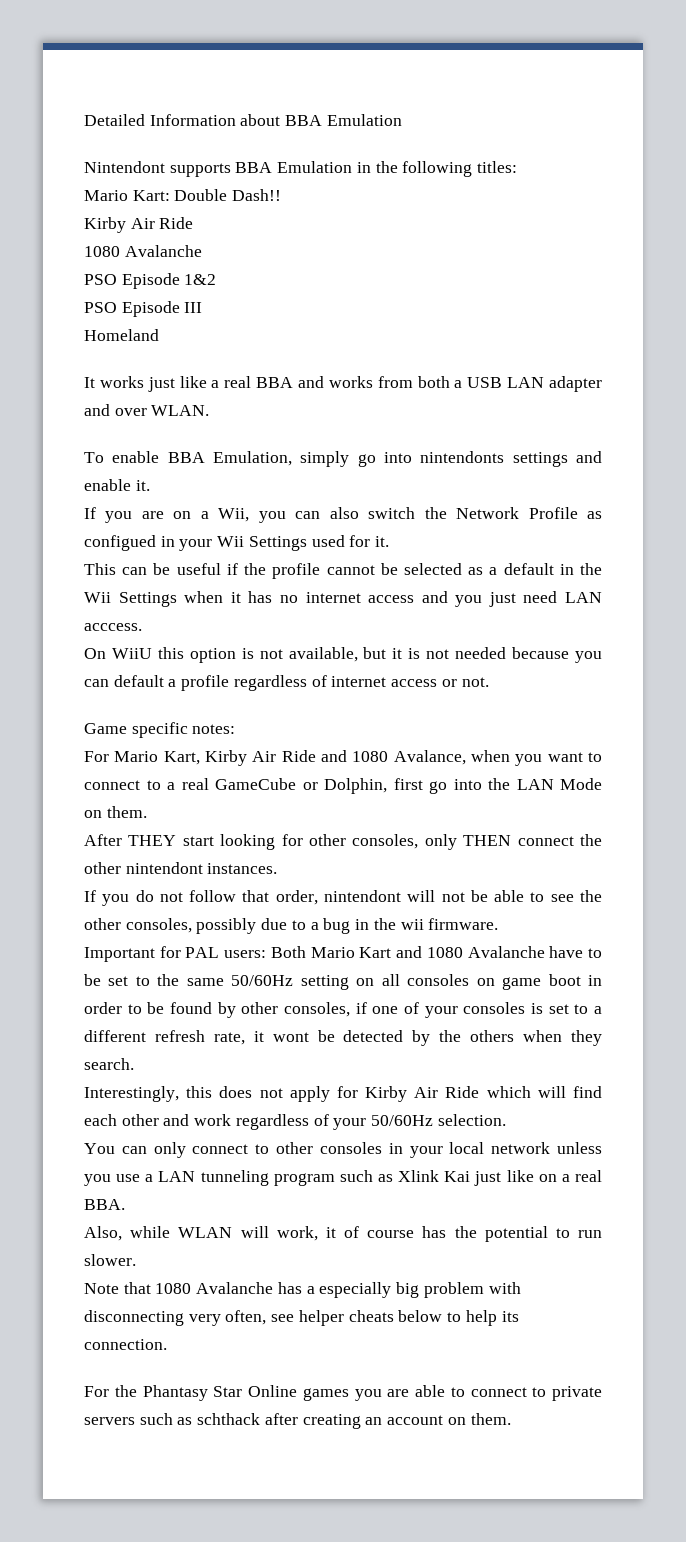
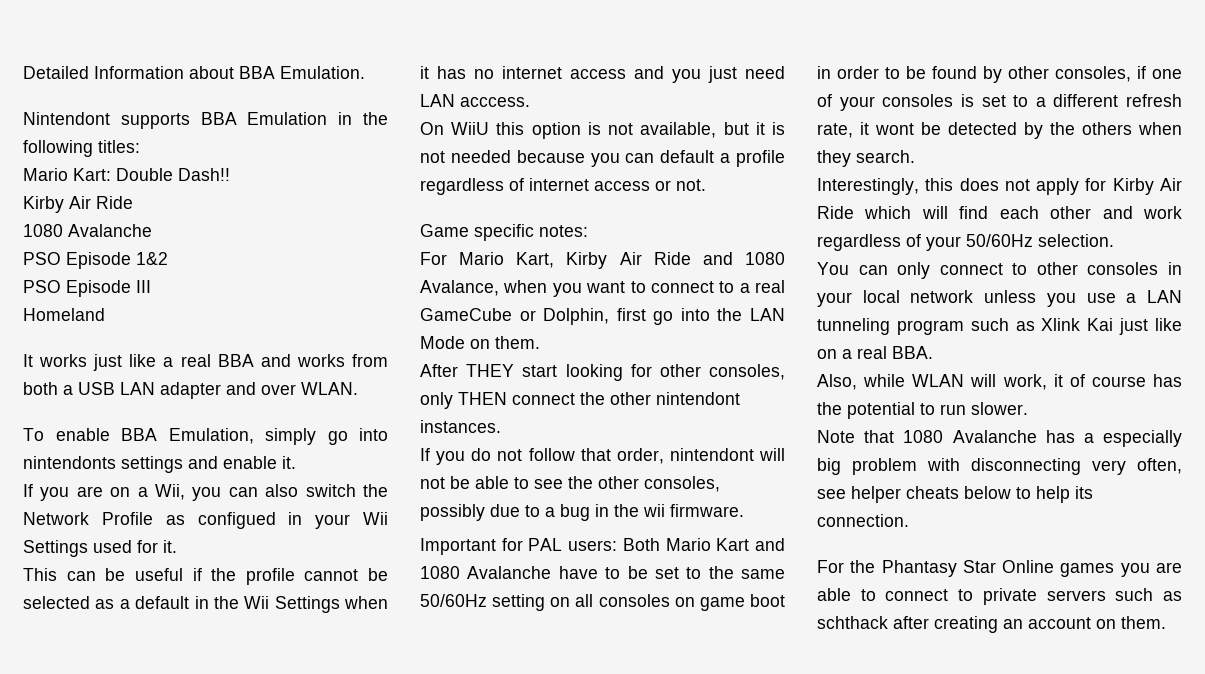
- Detailed Information about BBA Emulation
+ Detailed Information about BBA Emulation.

